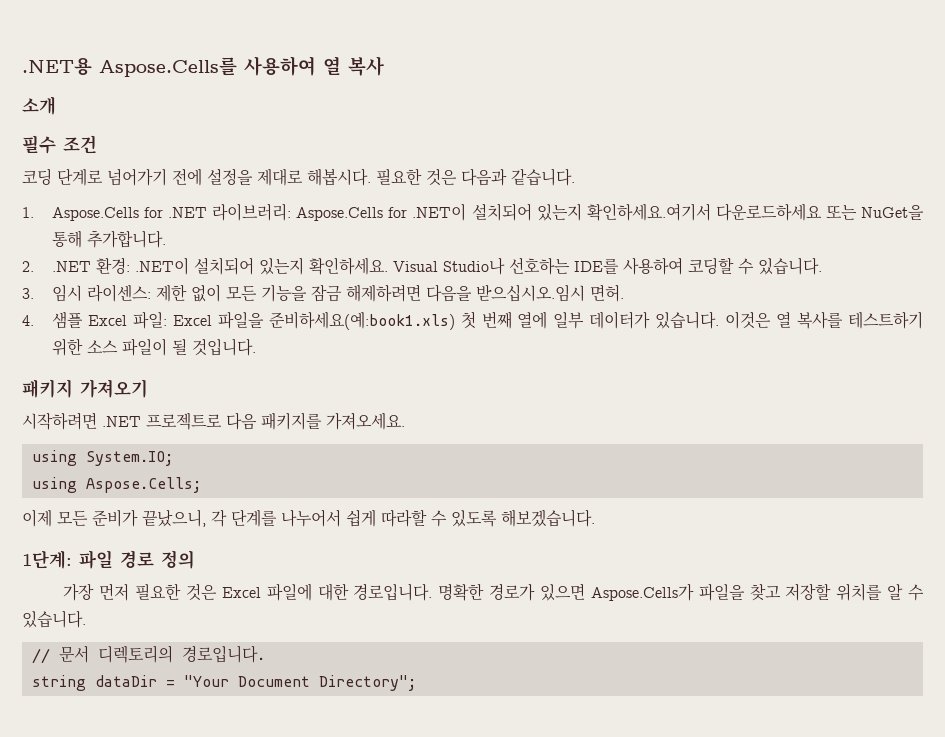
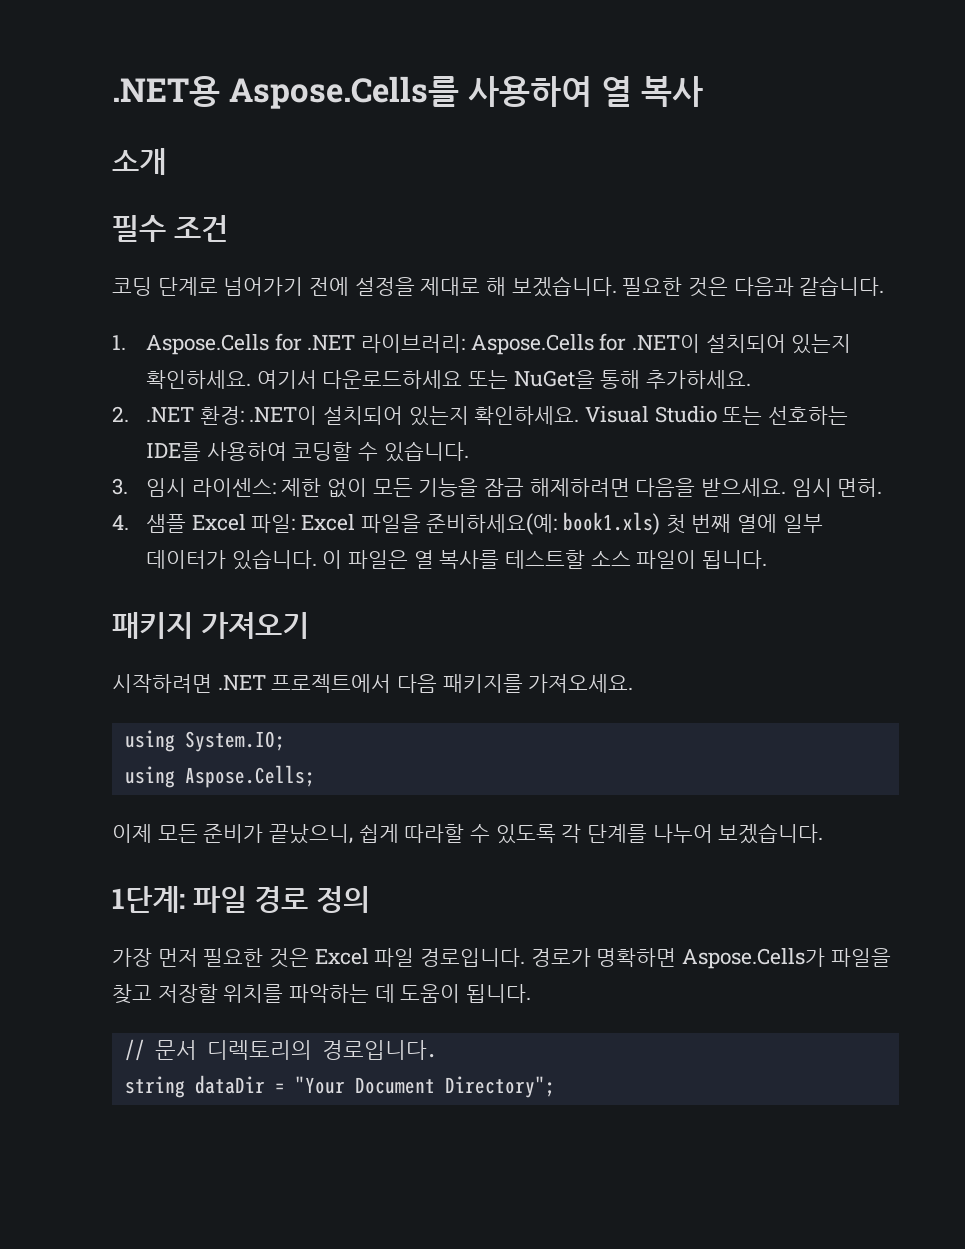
- 코딩 단계로 넘어가기 전에 설정을 제대로 해봅시다.
+ 코딩 단계로 넘어가기 전에 설정을 제대로 해 보겠습니다.
- 1. Aspose.Cells for .NET 라이브러리: Aspose.Cells for .NET이 설치되어 있는지 확인하세요.여기서 다운로드하세요 또는 NuGet을 통해 추가합니다.
+ 1. Aspose.Cells for .NET 라이브러리: Aspose.Cells for .NET이 설치되어 있는지 확인하세요. 여기서 다운로드하세요 또는 NuGet을 통해 추가하세요.
- Visual Studio나 선호하는 IDE를 사용하여 코딩할 수 있습니다.
+ Visual Studio 또는 선호하는 IDE를 사용하여 코딩할 수 있습니다.
- 3. 임시 라이센스: 제한 없이 모든 기능을 잠금 해제하려면 다음을 받으십시오.임시 면허.
+ 3. 임시 라이센스: 제한 없이 모든 기능을 잠금 해제하려면 다음을 받으세요. 임시 면허.
- 4. 샘플 Excel 파일: Excel 파일을 준비하세요(예:book1.xls) 첫 번째 열에 일부 데이터가 있습니다.
+ 4. 샘플 Excel 파일: Excel 파일을 준비하세요(예: book1.xls) 첫 번째 열에 일부 데이터가 있습니다.
- 이것은 열 복사를 테스트하기 위한 소스 파일이 될 것입니다.
+ 이 파일은 열 복사를 테스트할 소스 파일이 됩니다.
- 시작하려면 .NET 프로젝트로 다음 패키지를 가져오세요.
+ 시작하려면 .NET 프로젝트에서 다음 패키지를 가져오세요.
- 이제 모든 준비가 끝났으니, 각 단계를 나누어서 쉽게 따라할 수 있도록 해보겠습니다.
+ 이제 모든 준비가 끝났으니, 쉽게 따라할 수 있도록 각 단계를 나누어 보겠습니다.
- 가장 먼저 필요한 것은 Excel 파일에 대한 경로입니다. 명확한 경로가 있으면 Aspose.Cells가 파일을 찾고 저장할 위치를 알 수 있습니다.
+ 가장 먼저 필요한 것은 Excel 파일 경로입니다. 경로가 명확하면 Aspose.Cells가 파일을 찾고 저장할 위치를 파악하는 데 도움이 됩니다.

